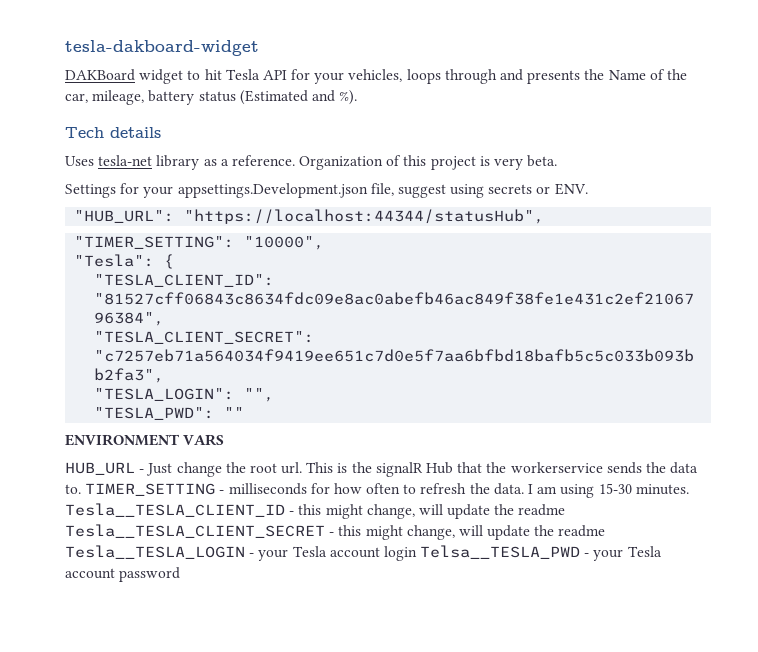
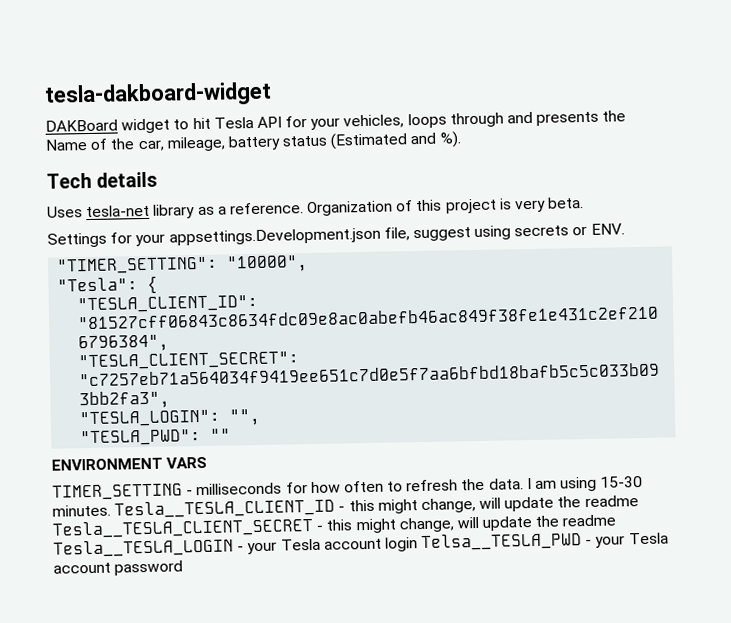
- "HUB_URL": "https://localhost:44344/statusHub",
- HUB_URL - Just change the root url. This is the signalR Hub that the workerservice sends the data to.

